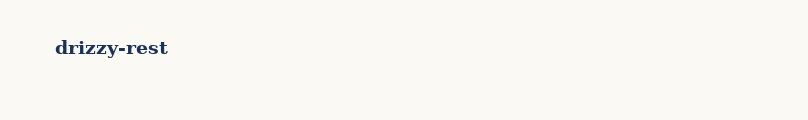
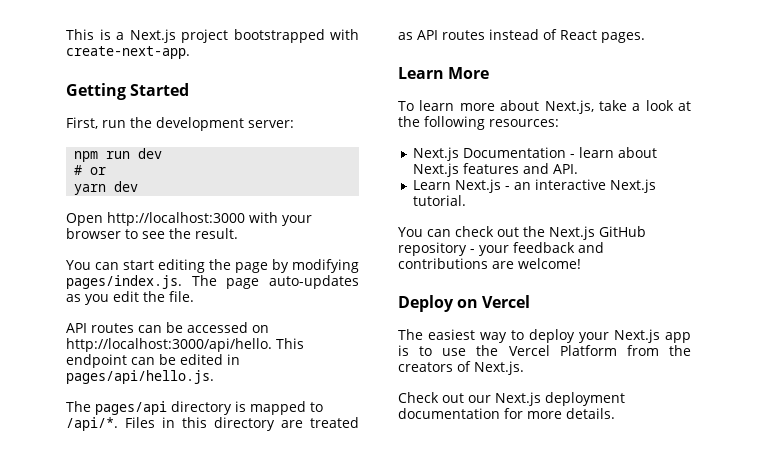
- drizzy-rest
+ This is a Next.js project bootstrapped with create-next-app.
+ Getting Started
+ First, run the development server:
+ npm run dev
+ # or
+ yarn dev
+ Open http://localhost:3000 with your browser to see the result.
+ You can start editing the page by modifying pages/index.js. The page auto-updates as you edit the file.
+ API routes can be accessed on http://localhost:3000/api/hello. This endpoint can be edited in pages/api/hello.js.
+ The pages/api directory is mapped to /api/*. Files in this directory are treated as API routes instead of React pages.
+ Learn More
+ To learn more about Next.js, take a look at the following resources:
+ Next.js Documentation - learn about Next.js features and API.
+ Learn Next.js - an interactive Next.js tutorial.
+ You can check out the Next.js GitHub repository - your feedback and contributions are welcome!
+ Deploy on Vercel
+ The easiest way to deploy your Next.js app is to use the Vercel Platform from the creators of Next.js.
+ Check out our Next.js deployment documentation for more details.

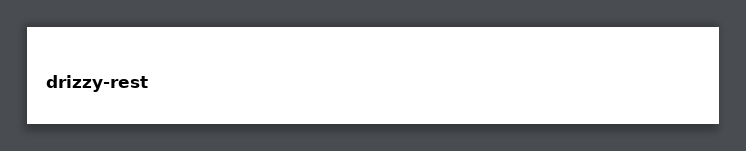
- This is a Next.js project bootstrapped with create-next-app.
- Getting Started
- First, run the development server:
- npm run dev
- # or
- yarn dev
- Open http://localhost:3000 with your browser to see the result.
- You can start editing the page by modifying pages/index.js. The page auto-updates as you edit the file.
- API routes can be accessed on http://localhost:3000/api/hello. This endpoint can be edited in pages/api/hello.js.
- The pages/api directory is mapped to /api/*. Files in this directory are treated as API routes instead of React pages.
- Learn More
- To learn more about Next.js, take a look at the following resources:
- Next.js Documentation - learn about Next.js features and API.
- Learn Next.js - an interactive Next.js tutorial.
- You can check out the Next.js GitHub repository - your feedback and contributions are welcome!
- Deploy on Vercel
- The easiest way to deploy your Next.js app is to use the Vercel Platform from the creators of Next.js.
- Check out our Next.js deployment documentation for more details.
+ drizzy-rest

